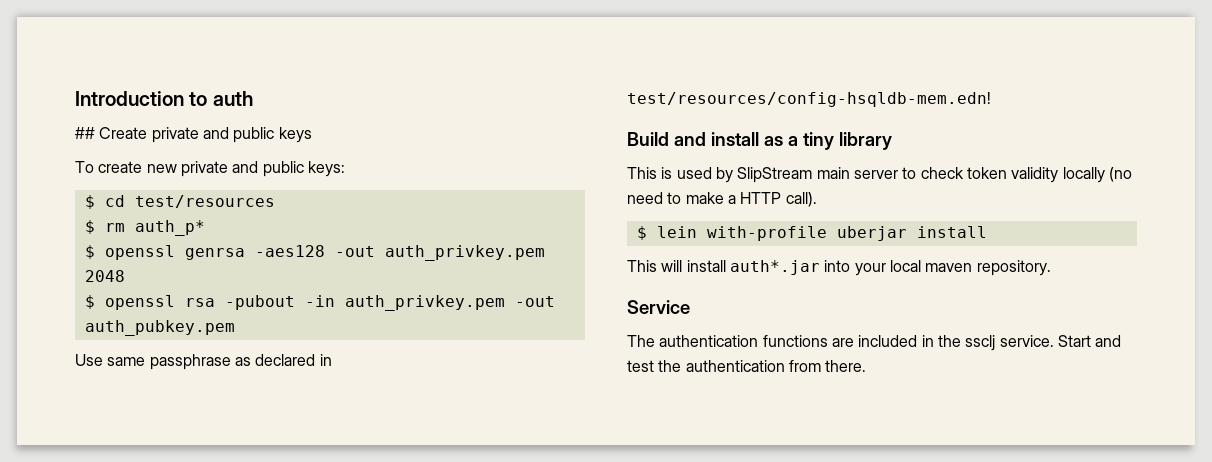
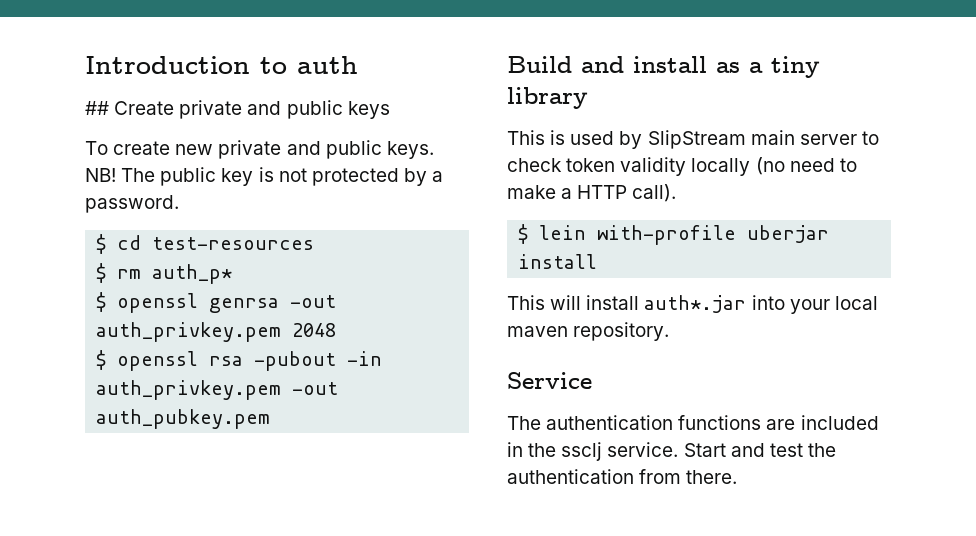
- To create new private and public keys:
+ To create new private and public keys. NB! The public key is not protected by a password.
- $ cd test/resources
+ $ cd test-resources
- $ openssl genrsa -aes128 -out auth_privkey.pem 2048
+ $ openssl genrsa -out auth_privkey.pem 2048
- Use same passphrase as declared in test/resources/config-hsqldb-mem.edn!

